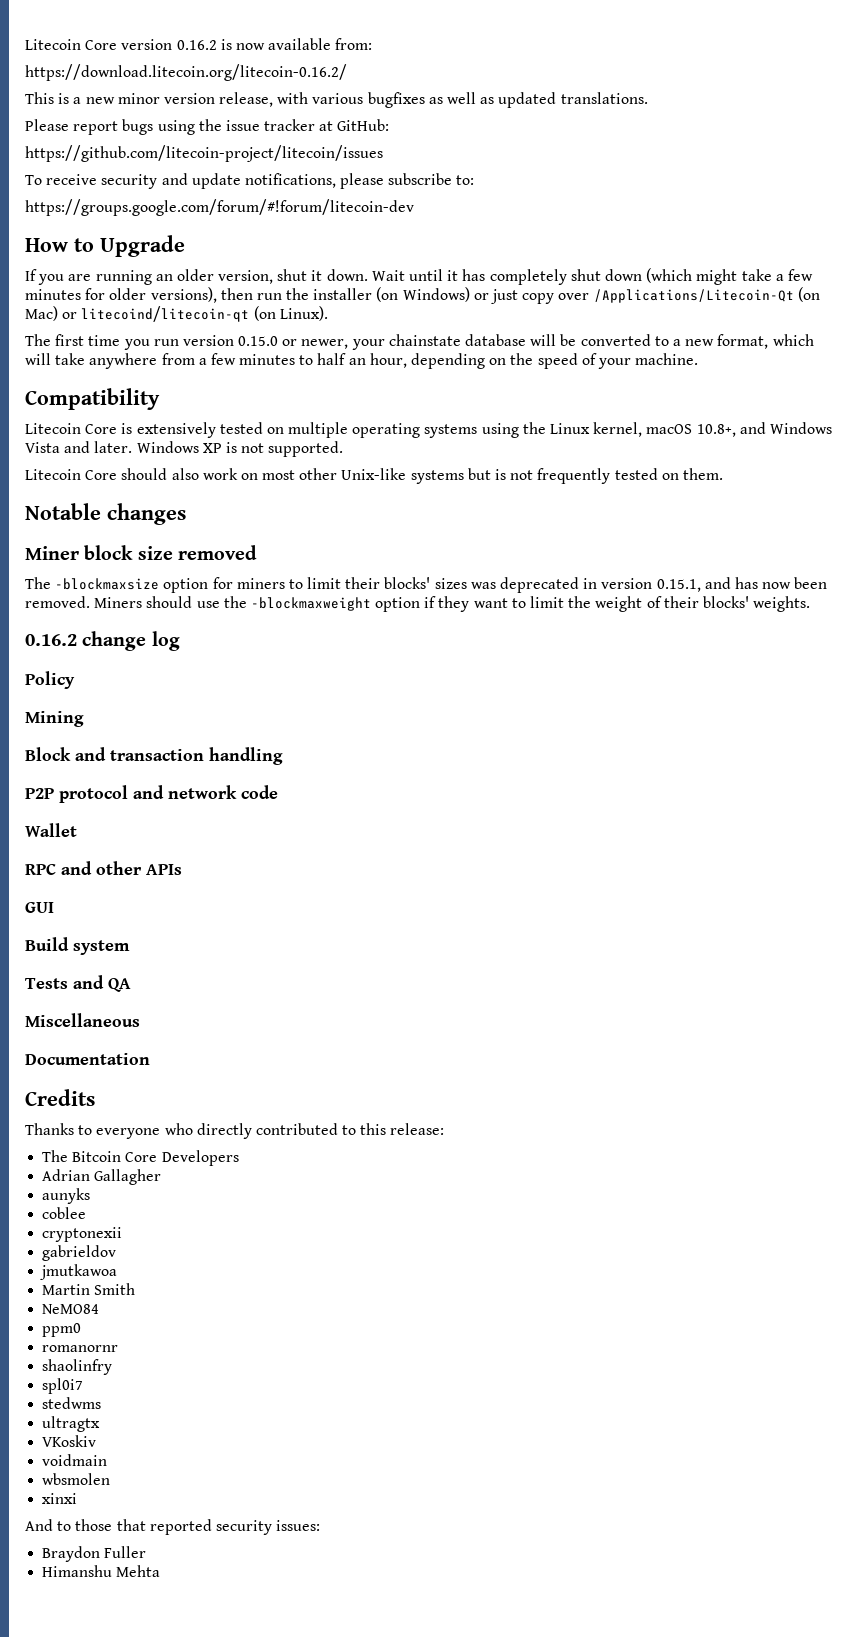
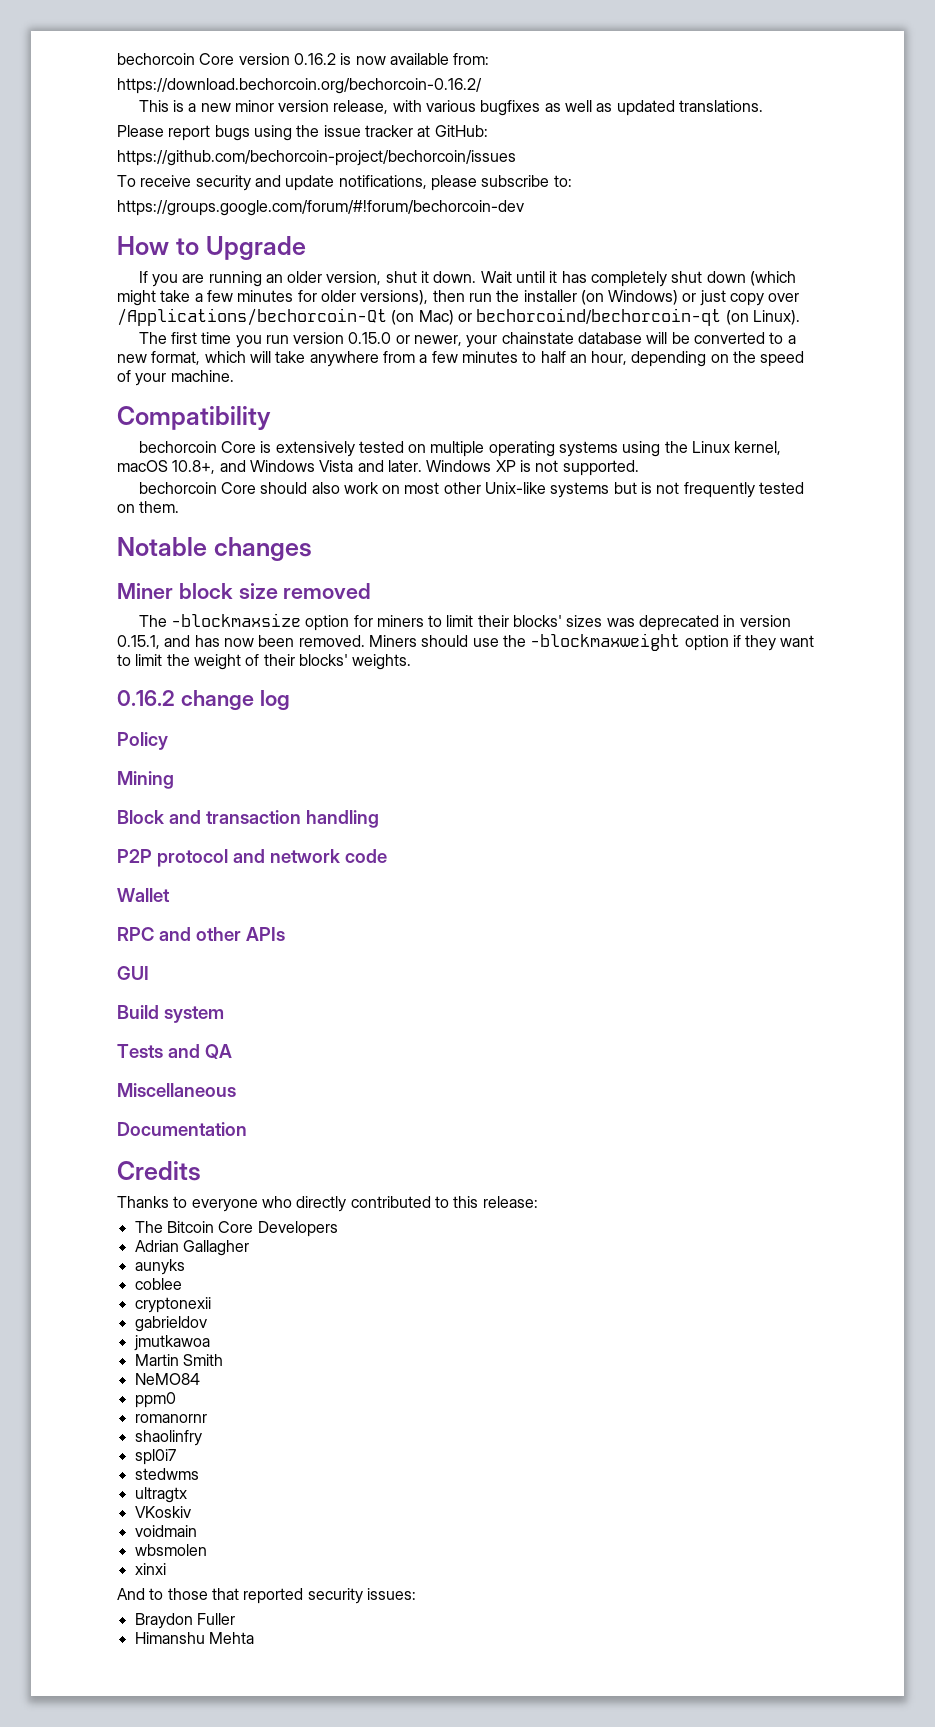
- Litecoin Core version 0.16.2 is now available from:
+ bechorcoin Core version 0.16.2 is now available from:
- https://download.litecoin.org/litecoin-0.16.2/
+ https://download.bechorcoin.org/bechorcoin-0.16.2/
- https://github.com/litecoin-project/litecoin/issues
+ https://github.com/bechorcoin-project/bechorcoin/issues
- https://groups.google.com/forum/#!forum/litecoin-dev
+ https://groups.google.com/forum/#!forum/bechorcoin-dev
- Wait until it has completely shut down (which might take a few minutes for older versions), then run the installer (on Windows) or just copy over /Applications/Litecoin-Qt (on Mac) or litecoind/litecoin-qt (on Linux).
+ Wait until it has completely shut down (which might take a few minutes for older versions), then run the installer (on Windows) or just copy over /Applications/bechorcoin-Qt (on Mac) or bechorcoind/bechorcoin-qt (on Linux).
- Litecoin Core is extensively tested on multiple operating systems using the Linux kernel, macOS 10.8+, and Windows Vista and later.
+ bechorcoin Core is extensively tested on multiple operating systems using the Linux kernel, macOS 10.8+, and Windows Vista and later.
- Litecoin Core should also work on most other Unix-like systems but is not frequently tested on them.
+ bechorcoin Core should also work on most other Unix-like systems but is not frequently tested on them.

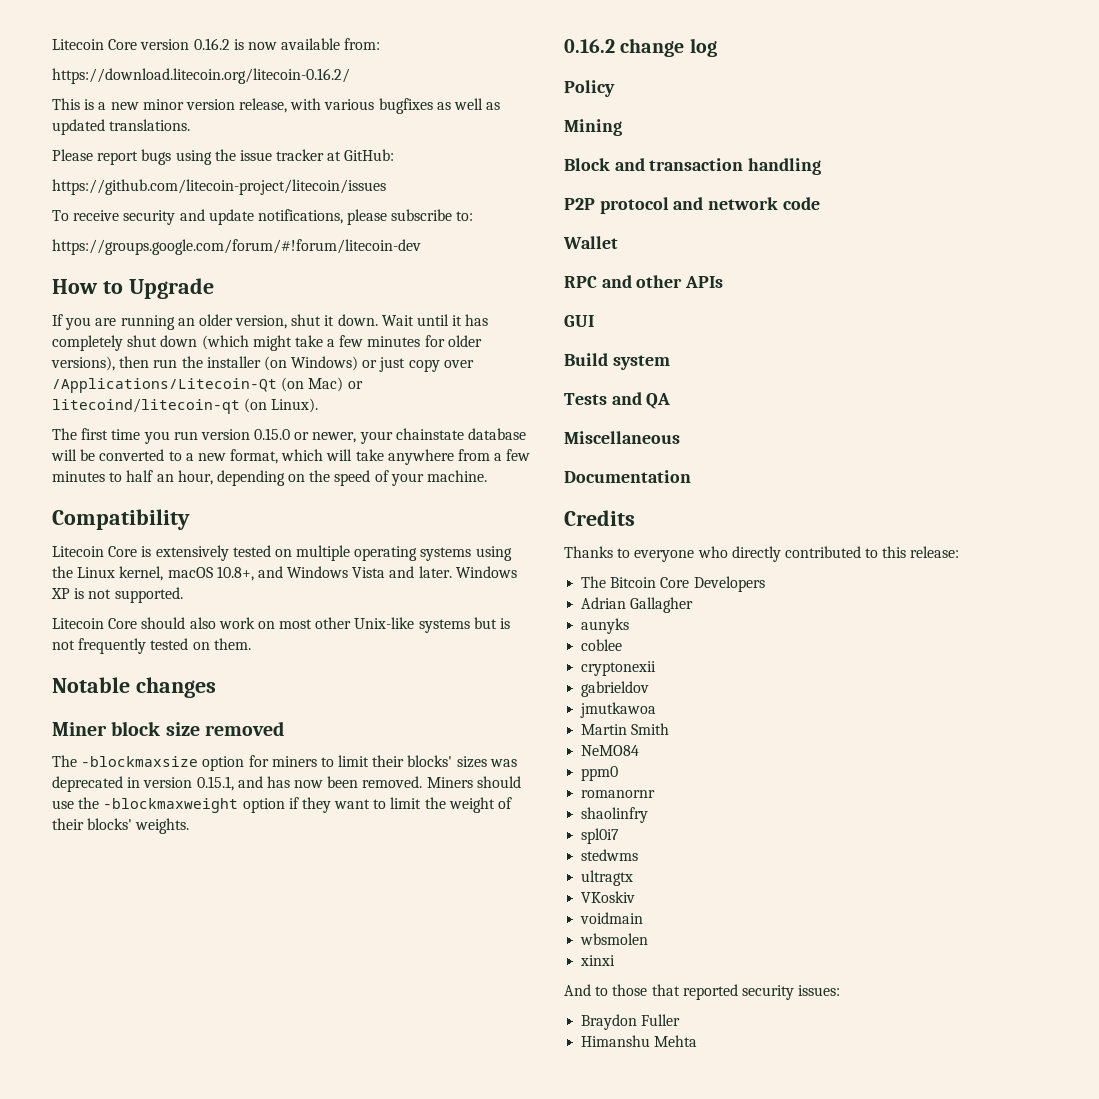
- bechorcoin Core version 0.16.2 is now available from:
+ Litecoin Core version 0.16.2 is now available from:
- https://download.bechorcoin.org/bechorcoin-0.16.2/
+ https://download.litecoin.org/litecoin-0.16.2/
- https://github.com/bechorcoin-project/bechorcoin/issues
+ https://github.com/litecoin-project/litecoin/issues
- https://groups.google.com/forum/#!forum/bechorcoin-dev
+ https://groups.google.com/forum/#!forum/litecoin-dev
- Wait until it has completely shut down (which might take a few minutes for older versions), then run the installer (on Windows) or just copy over /Applications/bechorcoin-Qt (on Mac) or bechorcoind/bechorcoin-qt (on Linux).
+ Wait until it has completely shut down (which might take a few minutes for older versions), then run the installer (on Windows) or just copy over /Applications/Litecoin-Qt (on Mac) or litecoind/litecoin-qt (on Linux).
- bechorcoin Core is extensively tested on multiple operating systems using the Linux kernel, macOS 10.8+, and Windows Vista and later.
+ Litecoin Core is extensively tested on multiple operating systems using the Linux kernel, macOS 10.8+, and Windows Vista and later.
- bechorcoin Core should also work on most other Unix-like systems but is not frequently tested on them.
+ Litecoin Core should also work on most other Unix-like systems but is not frequently tested on them.

